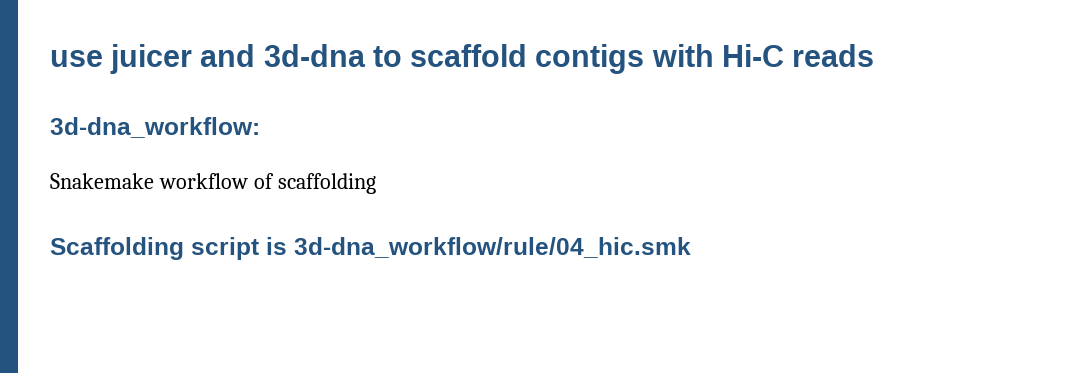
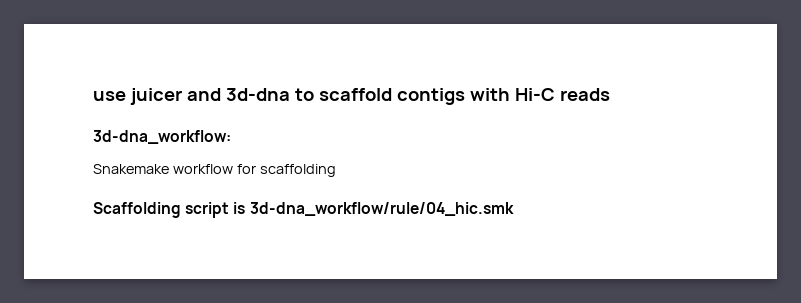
- Snakemake workflow of scaffolding
+ Snakemake workflow for scaffolding

